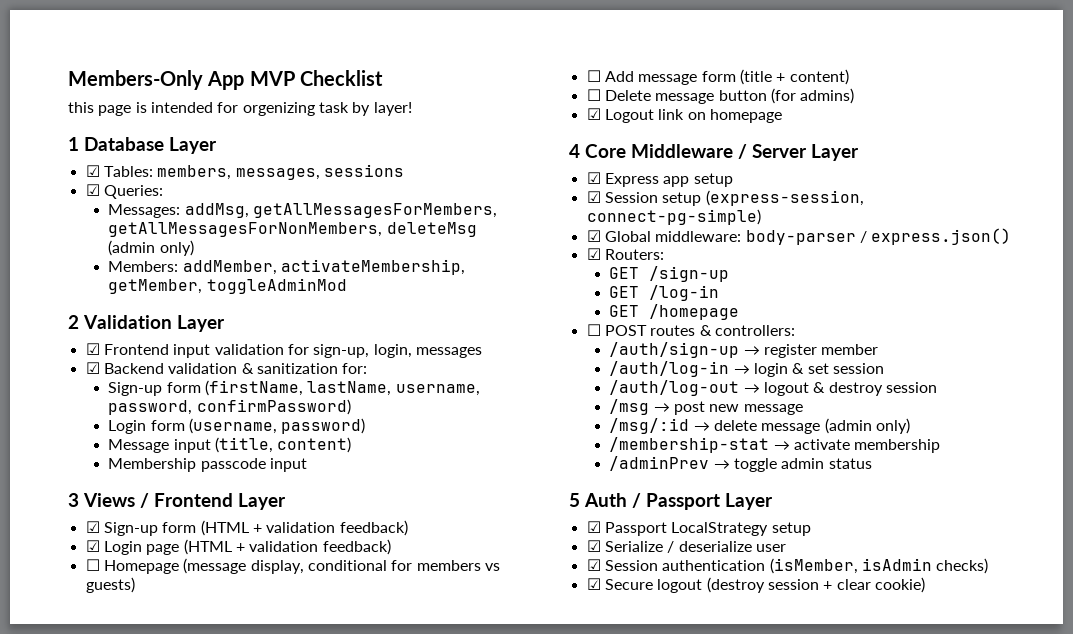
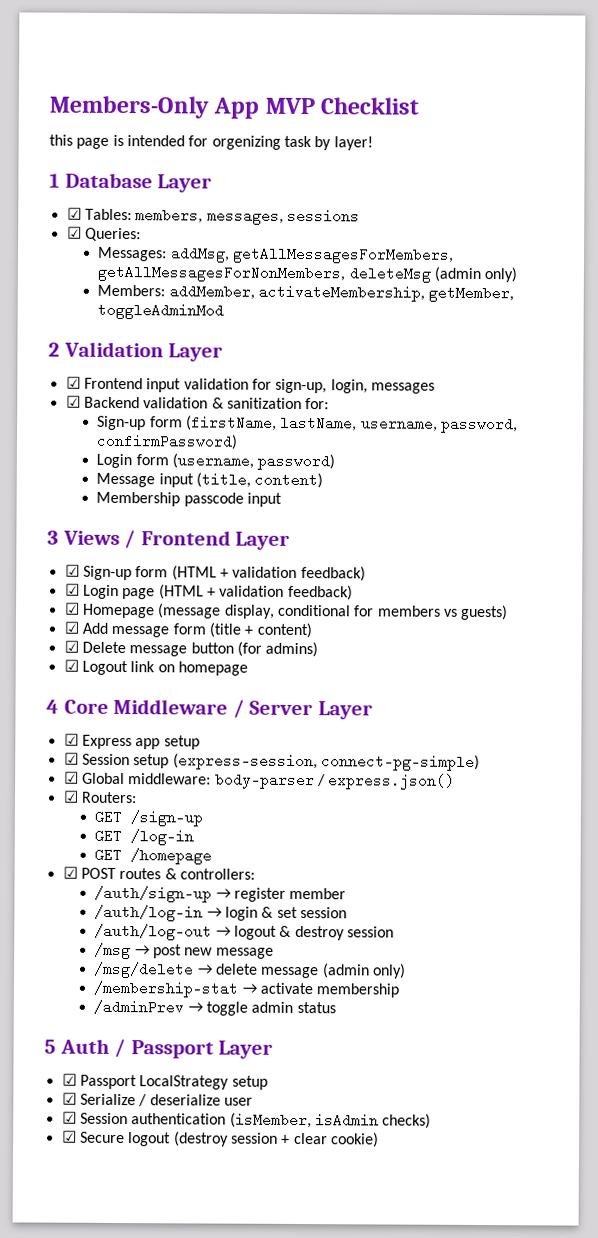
- ☐ Homepage (message display, conditional for members vs guests)
+ ☑ Homepage (message display, conditional for members vs guests)
- ☐ Add message form (title + content)
+ ☑ Add message form (title + content)
- ☐ Delete message button (for admins)
+ ☑ Delete message button (for admins)
- ☐ POST routes & controllers:
+ ☑ POST routes & controllers:
- /msg/:id → delete message (admin only)
+ /msg/delete → delete message (admin only)

